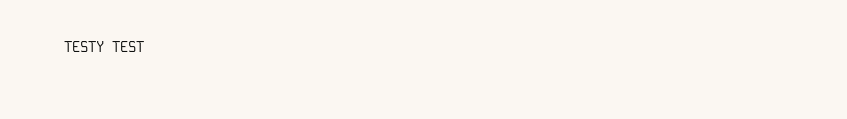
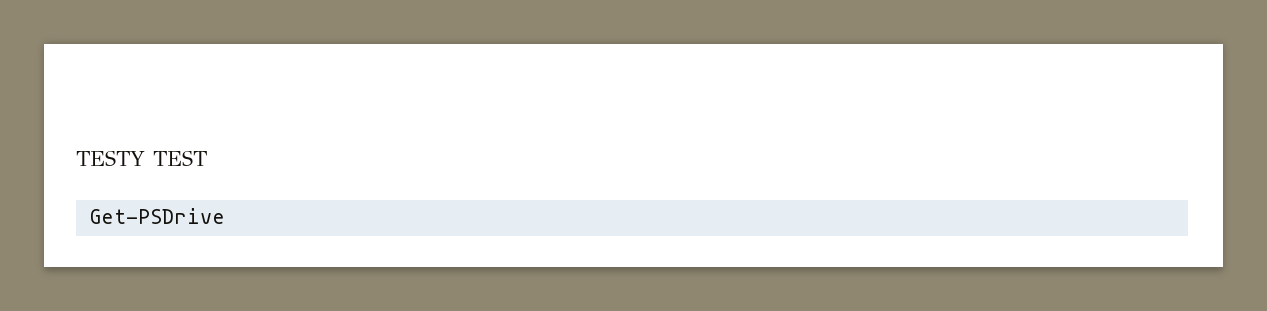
+ Get-PSDrive

